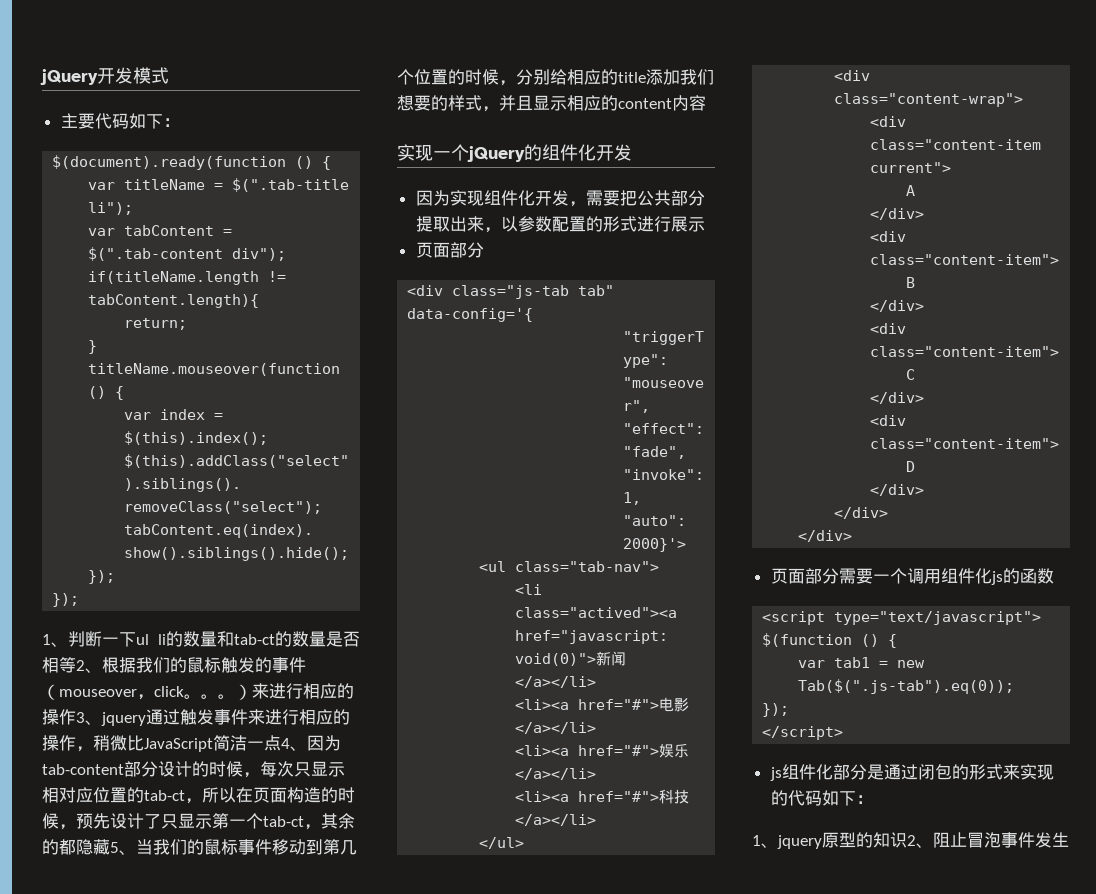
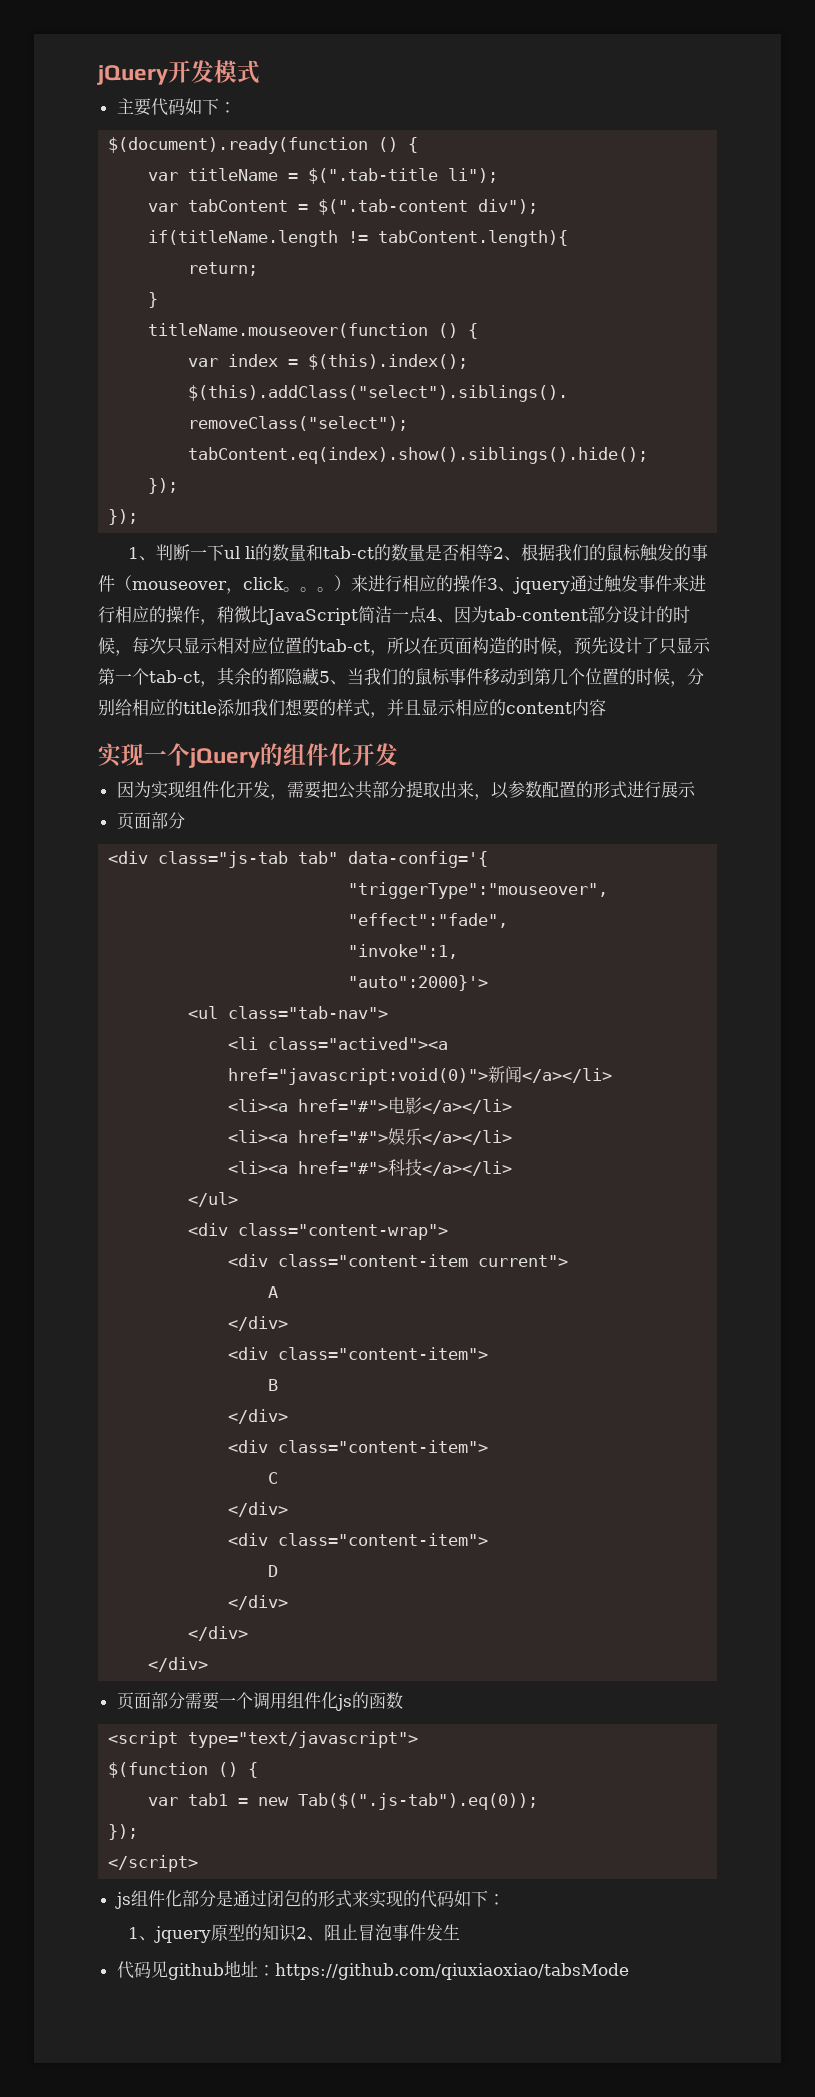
+ 代码见github地址：https://github.com/qiuxiaoxiao/tabsMode

